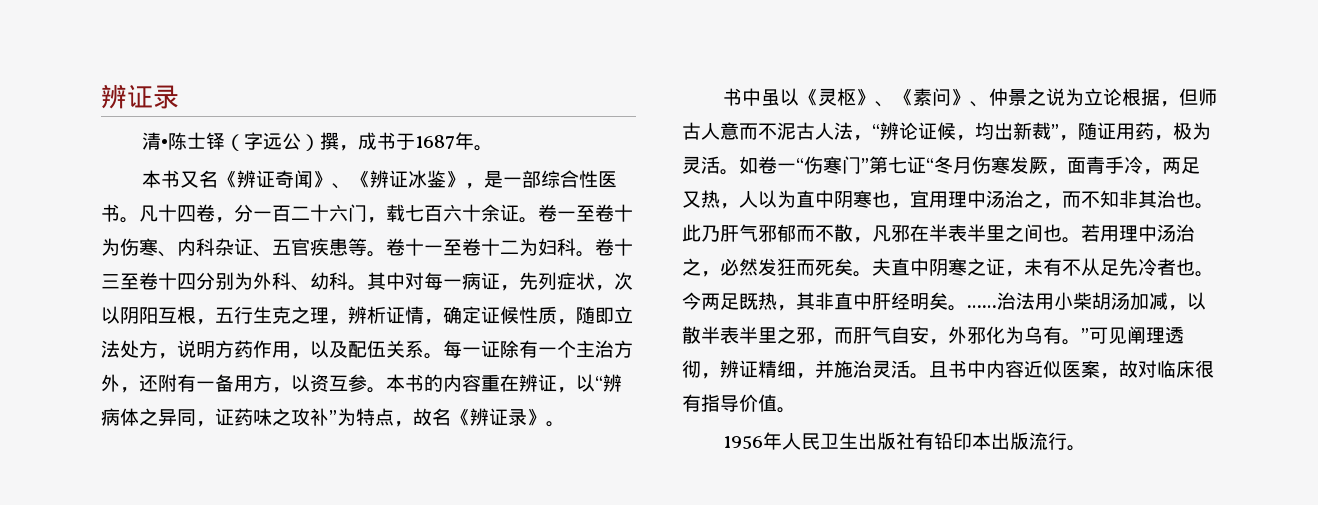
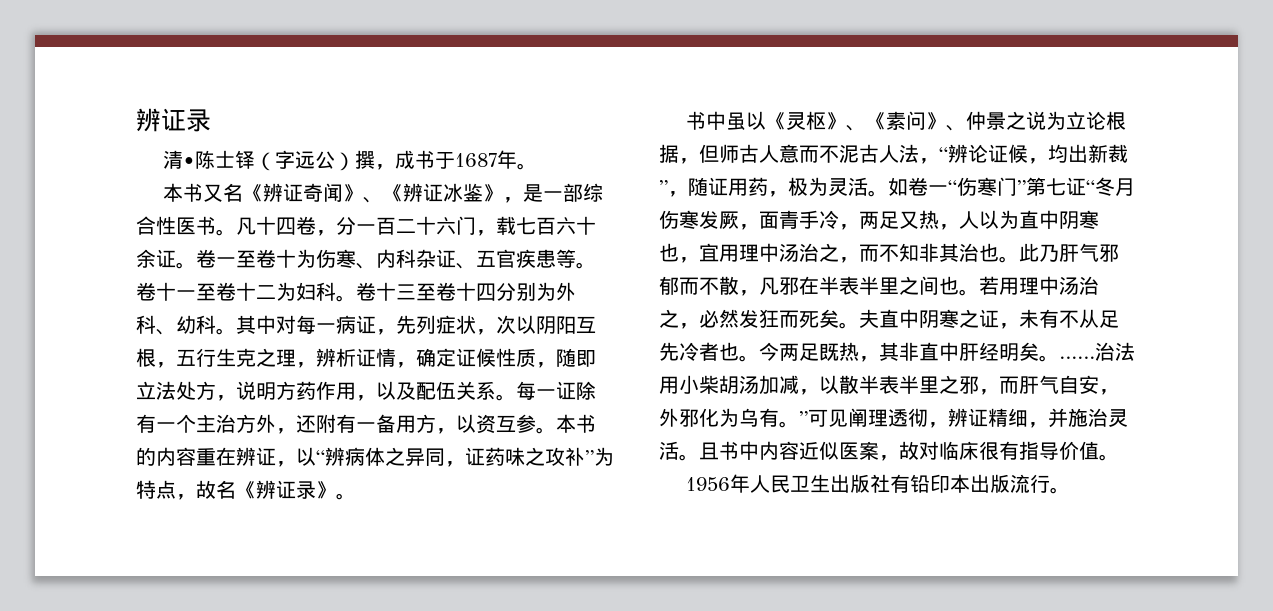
- 书中虽以《灵枢》、《素问》、仲景之说为立论根据，但师古人意而不泥古人法，“辨论证候，均岀新裁”，随证用药，极为灵活。
+ 书中虽以《灵枢》、《素问》、仲景之说为立论根据，但师古人意而不泥古人法，“辨论证候，均出新裁”，随证用药，极为灵活。

